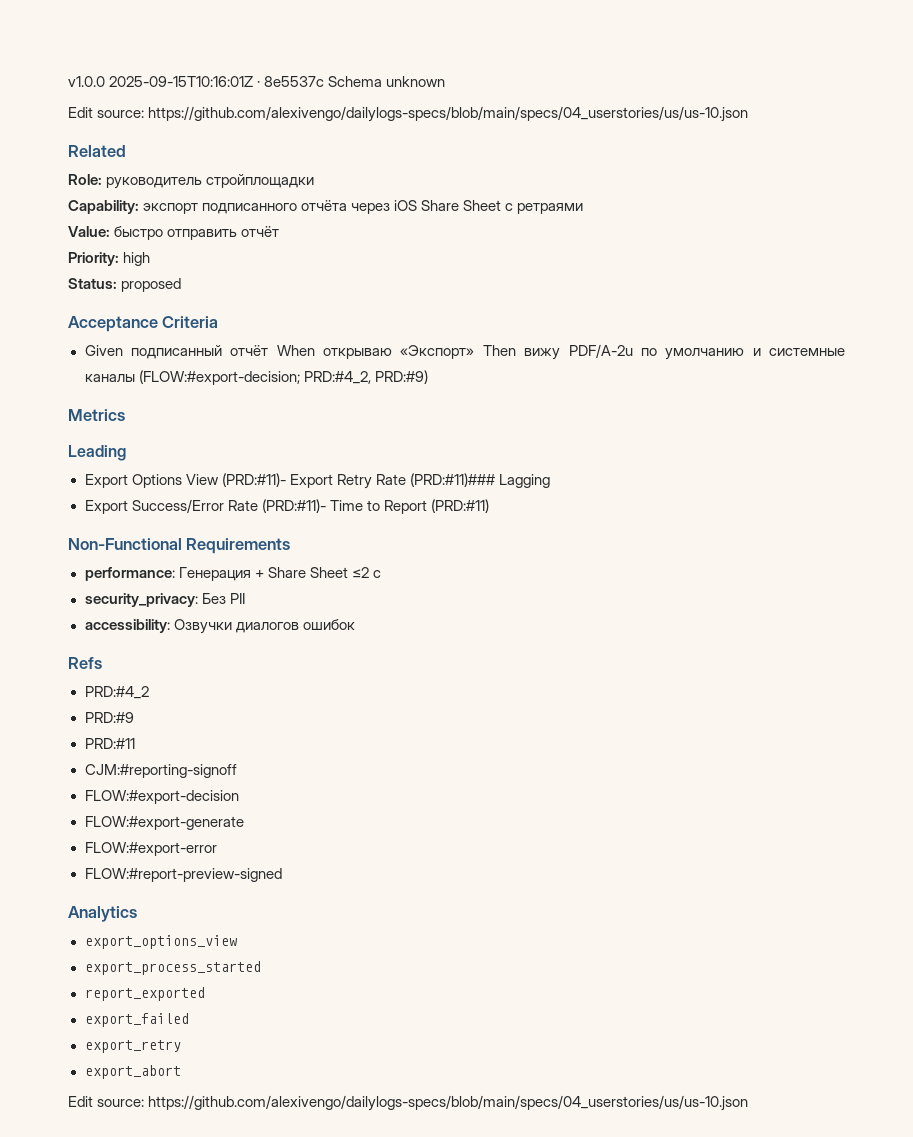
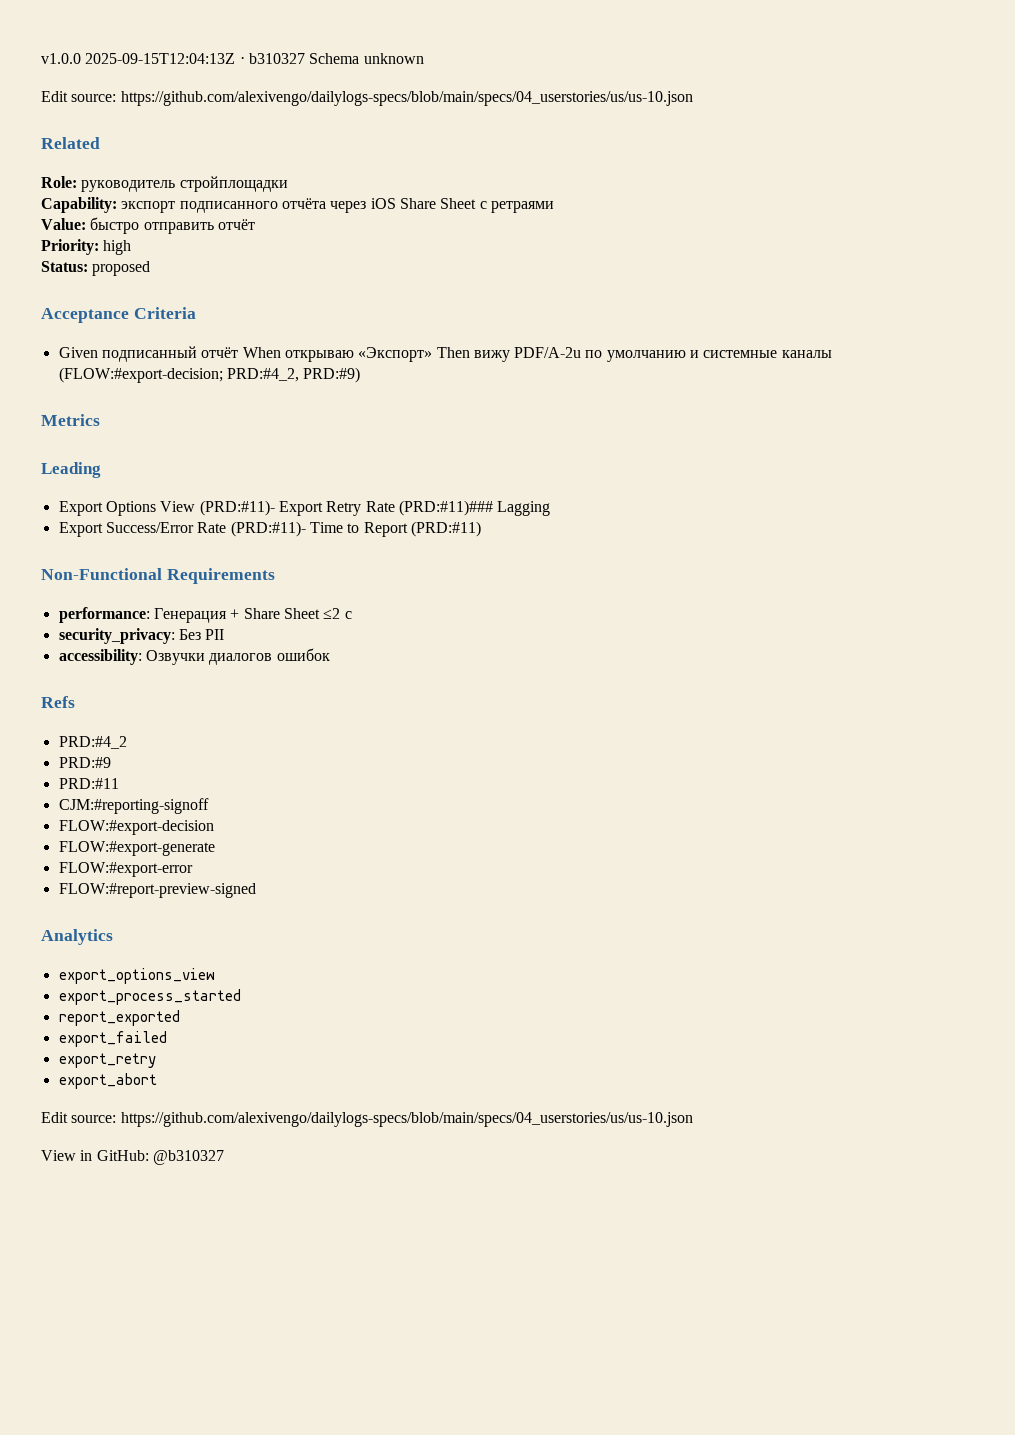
- v1.0.0 2025-09-15T10:16:01Z · 8e5537c Schema unknown
+ v1.0.0 2025-09-15T12:04:13Z · b310327 Schema unknown
+ View in GitHub: @b310327

